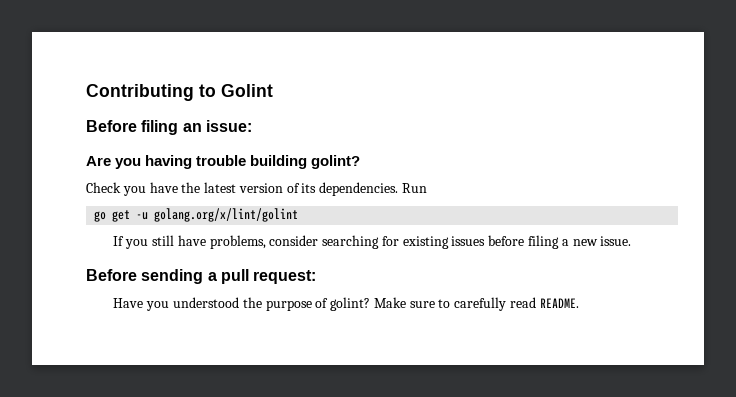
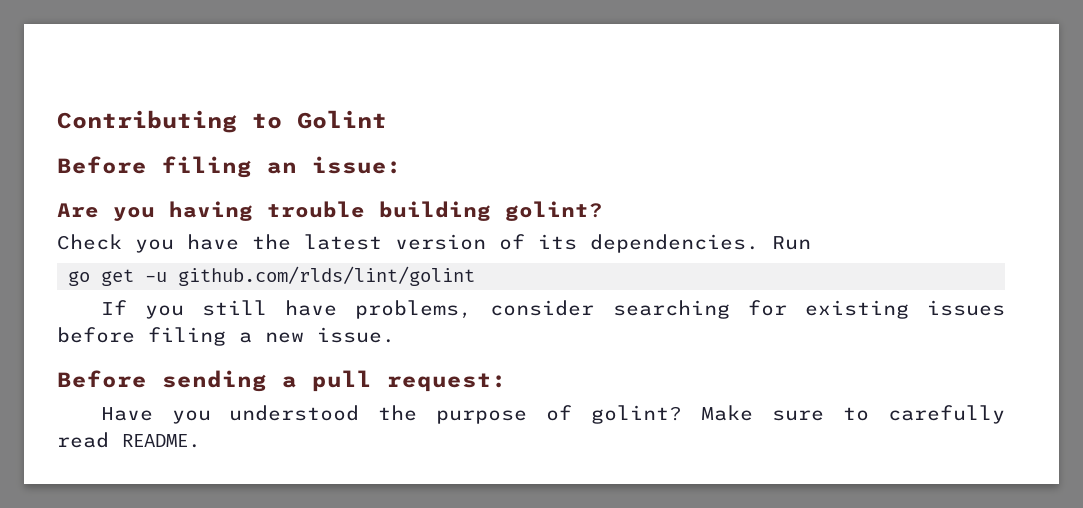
- go get -u golang.org/x/lint/golint
+ go get -u github.com/rlds/lint/golint

